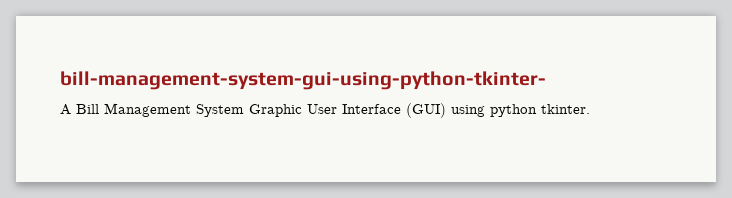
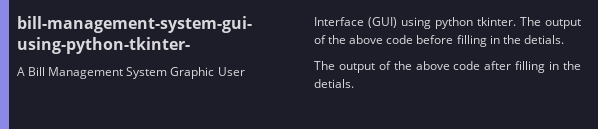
+ The output of the above code before filling in the detials.
+ The output of the above code after filling in the detials.

